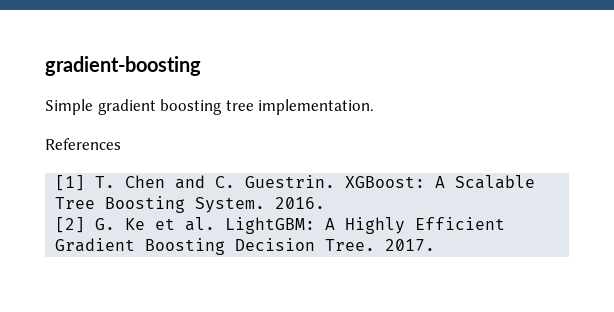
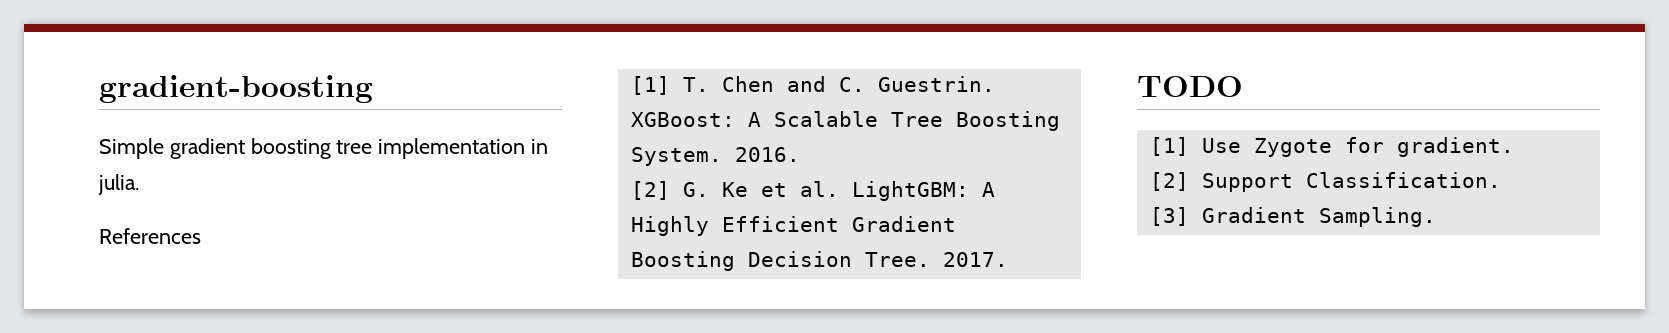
- Simple gradient boosting tree implementation.
+ Simple gradient boosting tree implementation in julia.
+ TODO
+ [1] Use Zygote for gradient.
+ [2] Support Classification.
+ [3] Gradient Sampling.

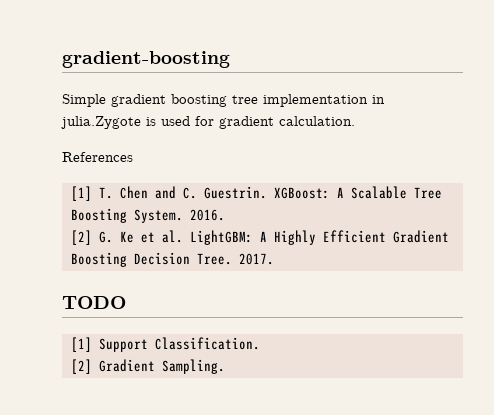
- Simple gradient boosting tree implementation in julia.
+ Simple gradient boosting tree implementation in julia.Zygote is used for gradient calculation.
- [1] Use Zygote for gradient.
- [2] Support Classification.
+ [1] Support Classification.
- [3] Gradient Sampling.
+ [2] Gradient Sampling.

